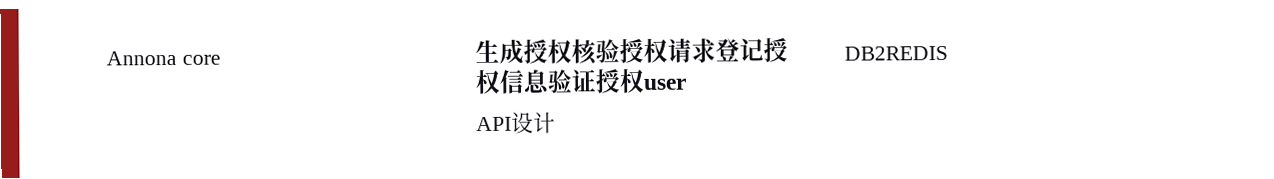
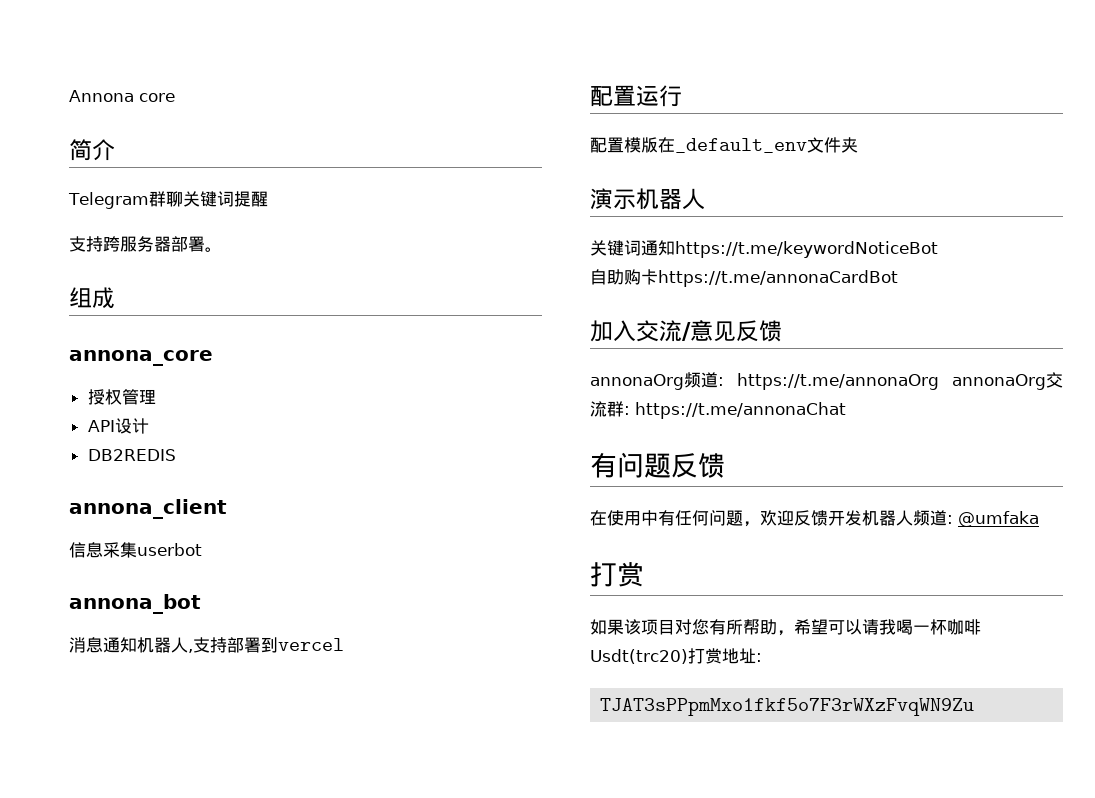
- 生成授权核验授权请求登记授权信息验证授权user
+ 简介
+ Telegram群聊关键词提醒
+ 支持跨服务器部署。
+ 组成
+ annona_core
+ 授权管理
  API设计
  DB2REDIS
+ annona_client
+ 信息采集userbot
+ annona_bot
+ 消息通知机器人,支持部署到vercel
+ 配置运行
+ 配置模版在_default_env文件夹
+ 演示机器人
+ 关键词通知https://t.me/keywordNoticeBot
+ 自助购卡https://t.me/annonaCardBot
+ 加入交流/意见反馈
+ annonaOrg频道: https://t.me/annonaOrg annonaOrg交流群: https://t.me/annonaChat
+ 有问题反馈
+ 在使用中有任何问题，欢迎反馈开发机器人频道: @umfaka
+ 打赏
+ 如果该项目对您有所帮助，希望可以请我喝一杯咖啡Usdt(trc20)打赏地址:
+ TJAT3sPPpmMxo1fkf5o7F3rWXzFvqWN9Zu

